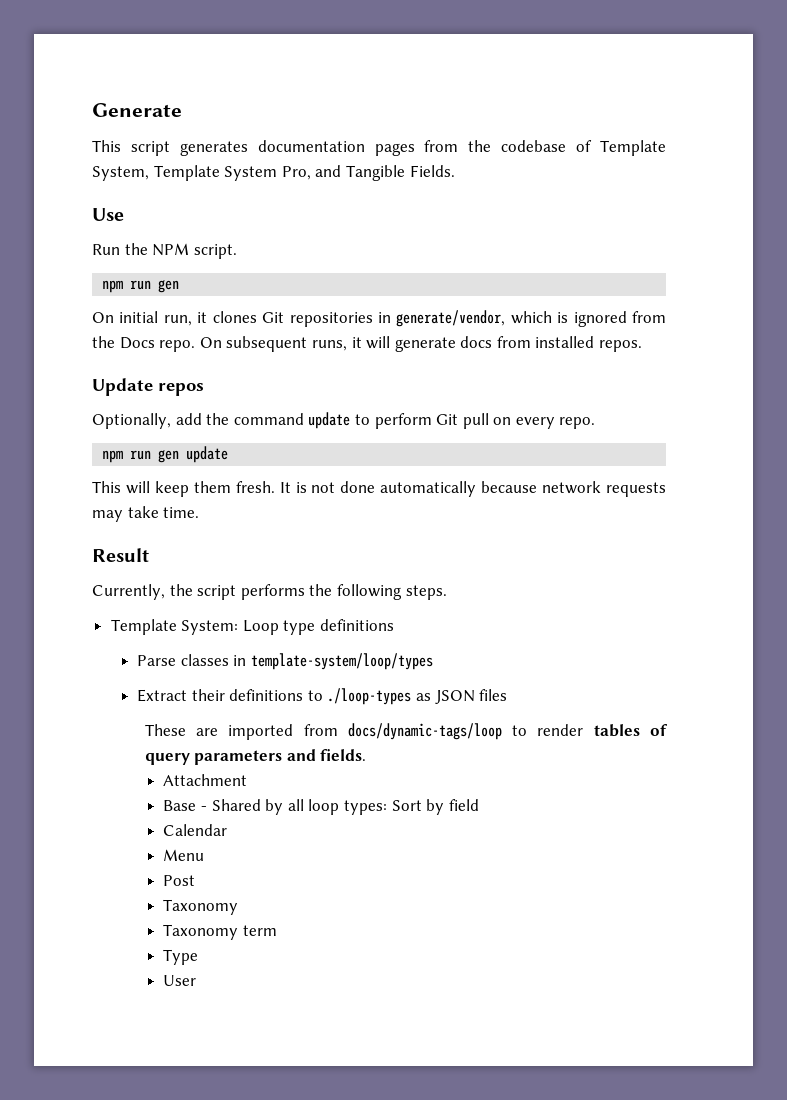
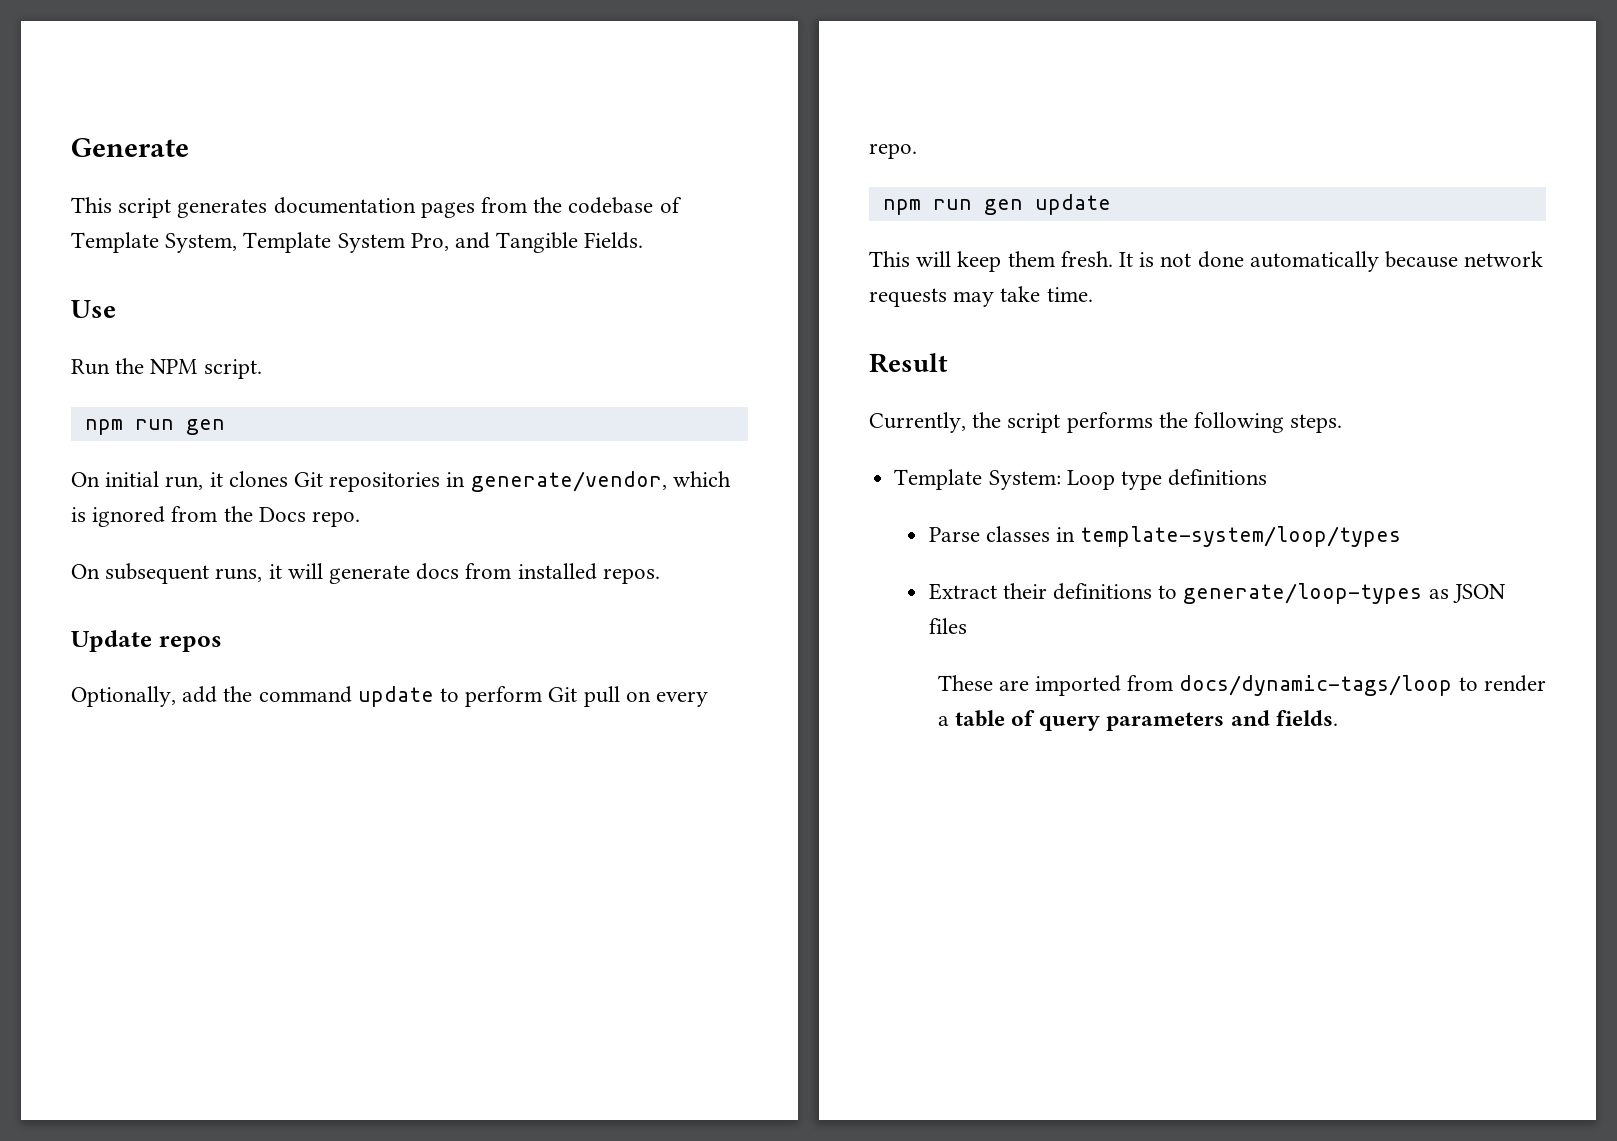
- On initial run, it clones Git repositories in generate/vendor, which is ignored from the Docs repo. On subsequent runs, it will generate docs from installed repos.
+ On initial run, it clones Git repositories in generate/vendor, which is ignored from the Docs repo.
+ On subsequent runs, it will generate docs from installed repos.
- Extract their definitions to ./loop-types as JSON files
+ Extract their definitions to generate/loop-types as JSON files
- These are imported from docs/dynamic-tags/loop to render tables of query parameters and fields.
+ These are imported from docs/dynamic-tags/loop to render a table of query parameters and fields.
- Attachment
- Base - Shared by all loop types: Sort by field
- Calendar
- Menu
- Post
- Taxonomy
- Taxonomy term
- Type
- User

